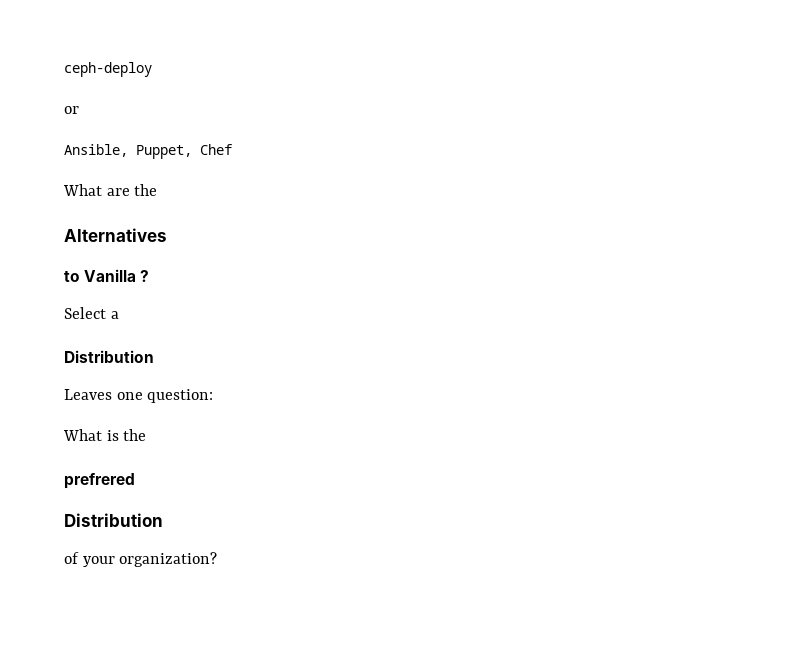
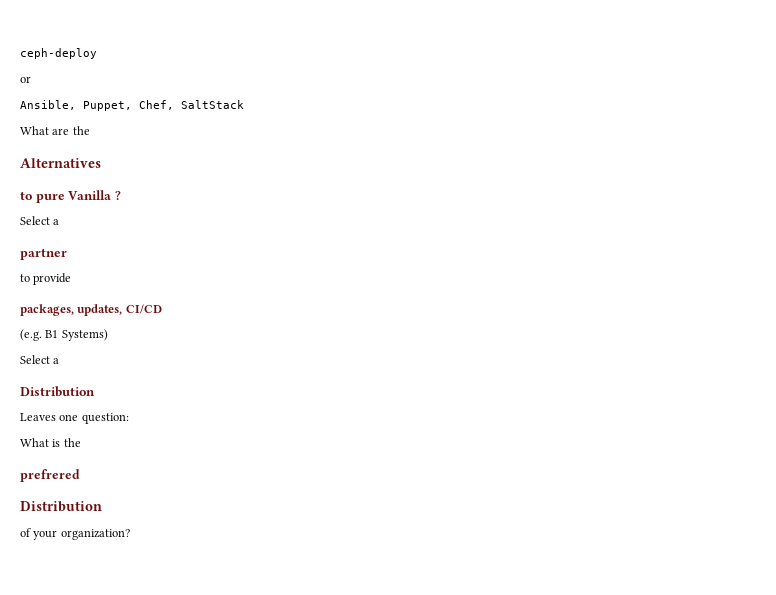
- Ansible, Puppet, Chef
+ Ansible, Puppet, Chef, SaltStack
- to Vanilla ?
+ to pure Vanilla ?
+ partner
+ to provide
+ packages, updates, CI/CD
+ (e.g. B1 Systems)
+ Select a

